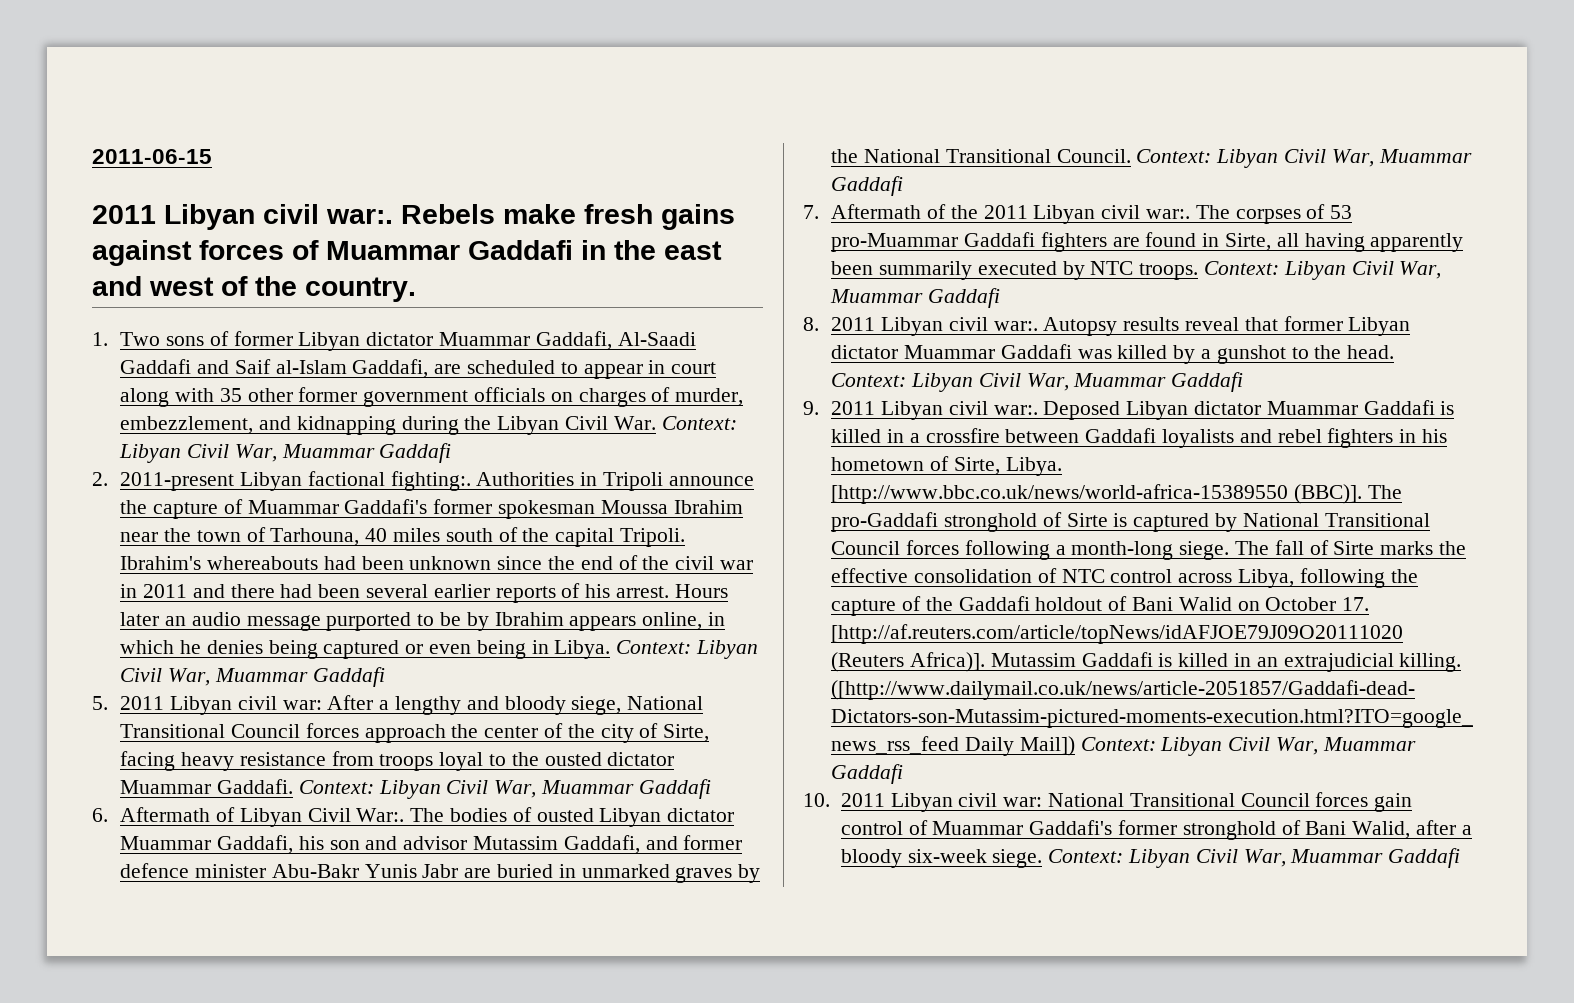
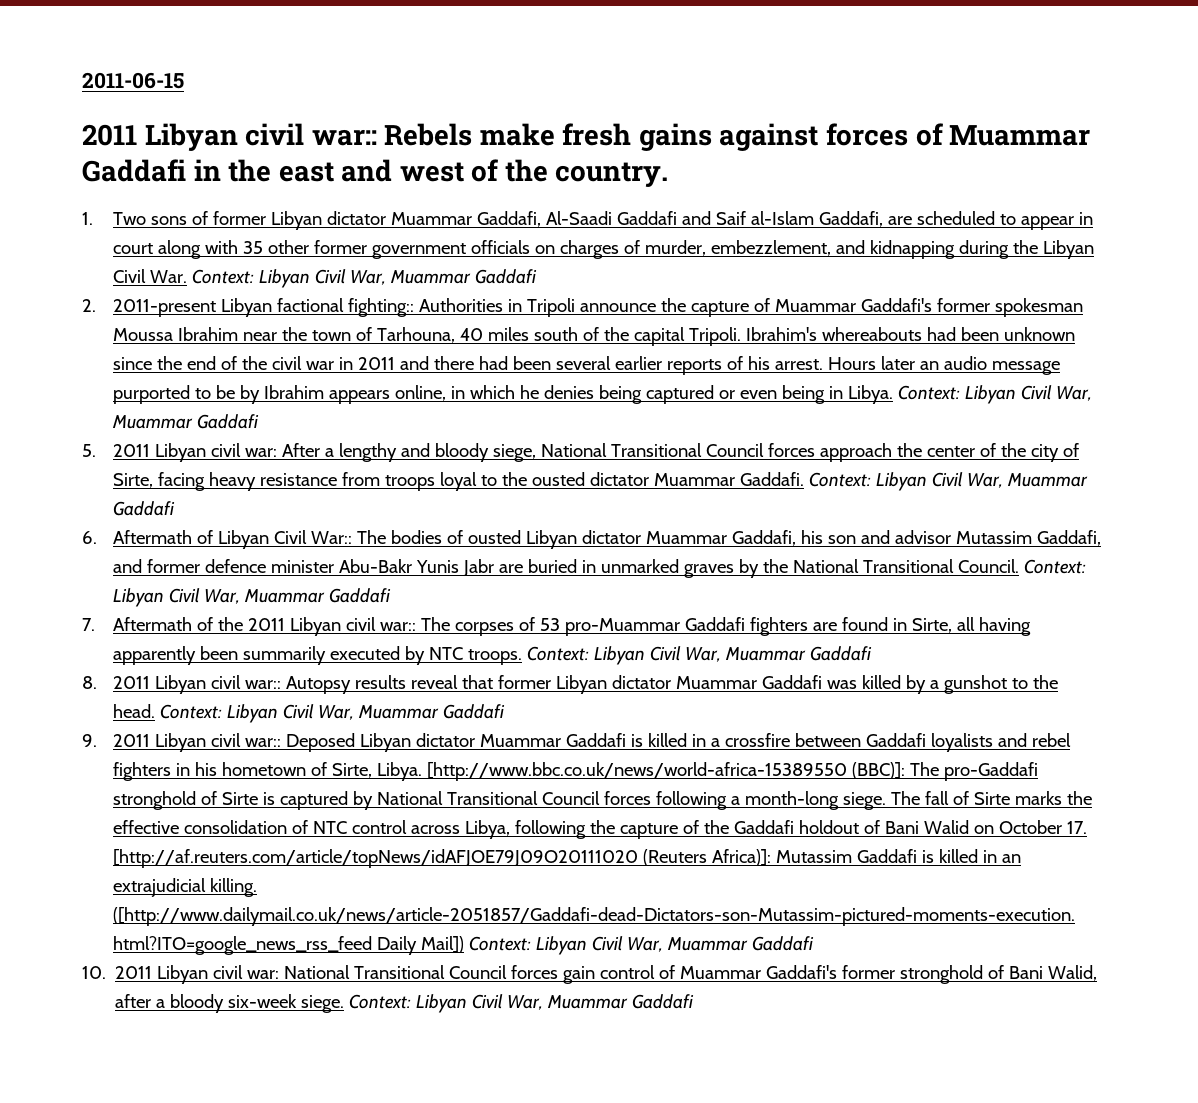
- 2011 Libyan civil war:. Rebels make fresh gains against forces of Muammar Gaddafi in the east and west of the country.
+ 2011 Libyan civil war:: Rebels make fresh gains against forces of Muammar Gaddafi in the east and west of the country.
- 2. 2011-present Libyan factional fighting:. Authorities in Tripoli announce the capture of Muammar Gaddafi's former spokesman Moussa Ibrahim near the town of Tarhouna, 40 miles south of the capital Tripoli.
+ 2. 2011-present Libyan factional fighting:: Authorities in Tripoli announce the capture of Muammar Gaddafi's former spokesman Moussa Ibrahim near the town of Tarhouna, 40 miles south of the capital Tripoli.
- 6. Aftermath of Libyan Civil War:. The bodies of ousted Libyan dictator Muammar Gaddafi, his son and advisor Mutassim Gaddafi, and former defence minister Abu-Bakr Yunis Jabr are buried in unmarked graves by the National Transitional Council.
+ 6. Aftermath of Libyan Civil War:: The bodies of ousted Libyan dictator Muammar Gaddafi, his son and advisor Mutassim Gaddafi, and former defence minister Abu-Bakr Yunis Jabr are buried in unmarked graves by the National Transitional Council.
- 7. Aftermath of the 2011 Libyan civil war:. The corpses of 53 pro-Muammar Gaddafi fighters are found in Sirte, all having apparently been summarily executed by NTC troops.
+ 7. Aftermath of the 2011 Libyan civil war:: The corpses of 53 pro-Muammar Gaddafi fighters are found in Sirte, all having apparently been summarily executed by NTC troops.
- 8. 2011 Libyan civil war:. Autopsy results reveal that former Libyan dictator Muammar Gaddafi was killed by a gunshot to the head.
+ 8. 2011 Libyan civil war:: Autopsy results reveal that former Libyan dictator Muammar Gaddafi was killed by a gunshot to the head.
- 9. 2011 Libyan civil war:. Deposed Libyan dictator Muammar Gaddafi is killed in a crossfire between Gaddafi loyalists and rebel fighters in his hometown of Sirte, Libya.
+ 9. 2011 Libyan civil war:: Deposed Libyan dictator Muammar Gaddafi is killed in a crossfire between Gaddafi loyalists and rebel fighters in his hometown of Sirte, Libya.
- [http://www.bbc.co.uk/news/world-africa-15389550 (BBC)]. The pro-Gaddafi stronghold of Sirte is captured by National Transitional Council forces following a month-long siege.
+ [http://www.bbc.co.uk/news/world-africa-15389550 (BBC)]: The pro-Gaddafi stronghold of Sirte is captured by National Transitional Council forces following a month-long siege.
- The fall of Sirte marks the effective consolidation of NTC control across Libya, following the capture of the Gaddafi holdout of Bani Walid on October 17. [http://af.reuters.com/article/topNews/idAFJOE79J09O20111020 (Reuters Africa)]. Mutassim Gaddafi is killed in an extrajudicial killing.
+ The fall of Sirte marks the effective consolidation of NTC control across Libya, following the capture of the Gaddafi holdout of Bani Walid on October 17. [http://af.reuters.com/article/topNews/idAFJOE79J09O20111020 (Reuters Africa)]: Mutassim Gaddafi is killed in an extrajudicial killing.

